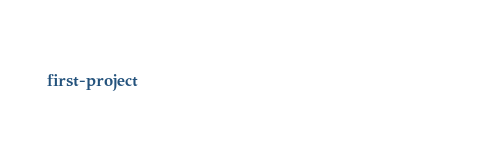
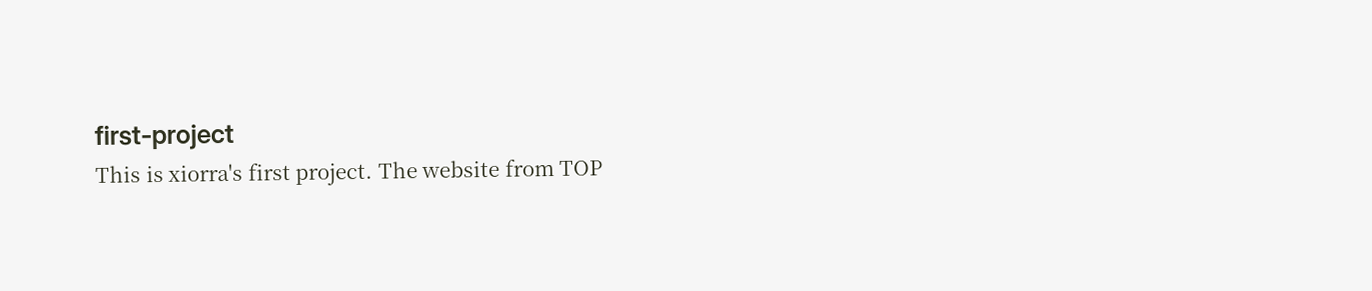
+ This is xiorra's first project. The website from TOP

